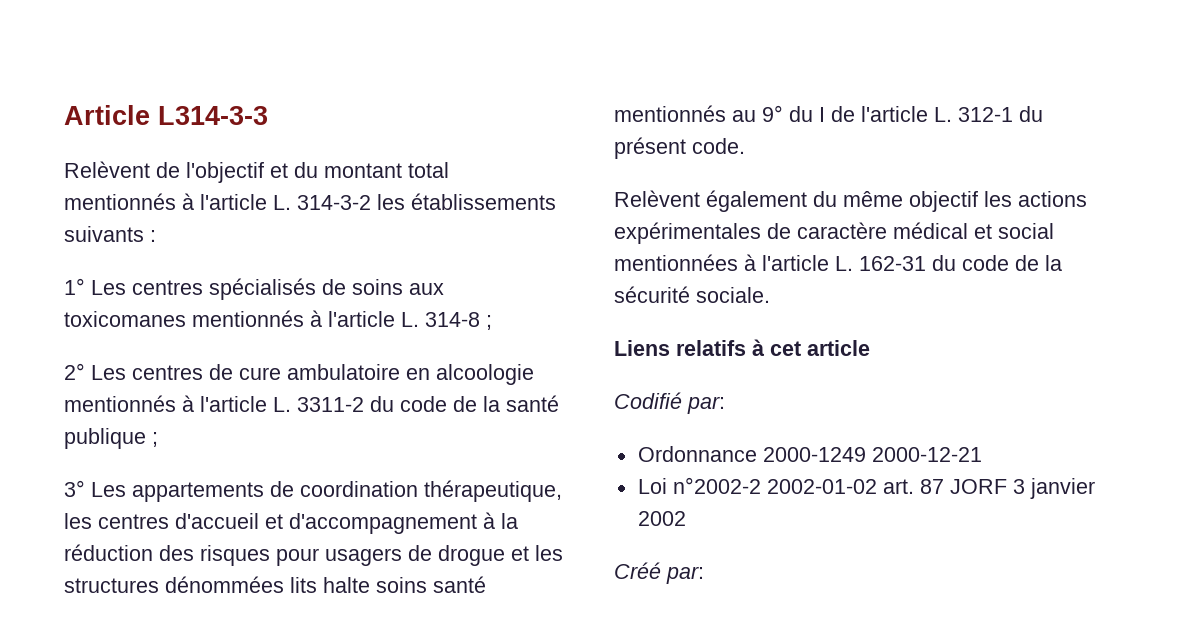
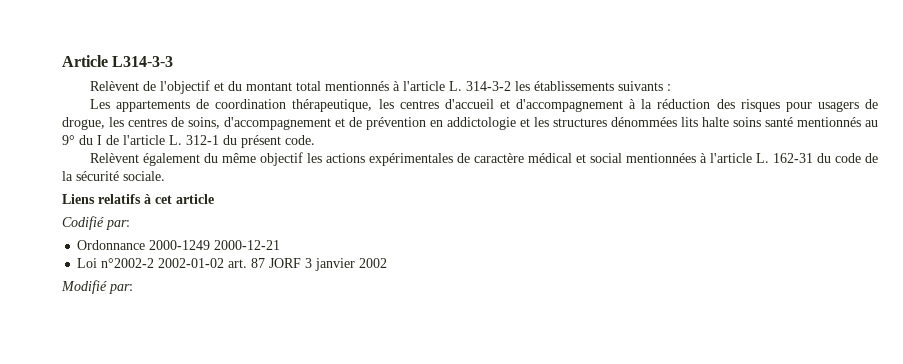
- 1° Les centres spécialisés de soins aux toxicomanes mentionnés à l'article L. 314-8 ;
- 2° Les centres de cure ambulatoire en alcoologie mentionnés à l'article L. 3311-2 du code de la santé publique ;
- 3° Les appartements de coordination thérapeutique, les centres d'accueil et d'accompagnement à la réduction des risques pour usagers de drogue et les structures dénommées lits halte soins santé mentionnés au 9° du I de l'article L. 312-1 du présent code.
+ Les appartements de coordination thérapeutique, les centres d'accueil et d'accompagnement à la réduction des risques pour usagers de drogue, les centres de soins, d'accompagnement et de prévention en addictologie et les structures dénommées lits halte soins santé mentionnés au 9° du I de l'article L. 312-1 du présent code.
- Créé par:
+ Modifié par:

